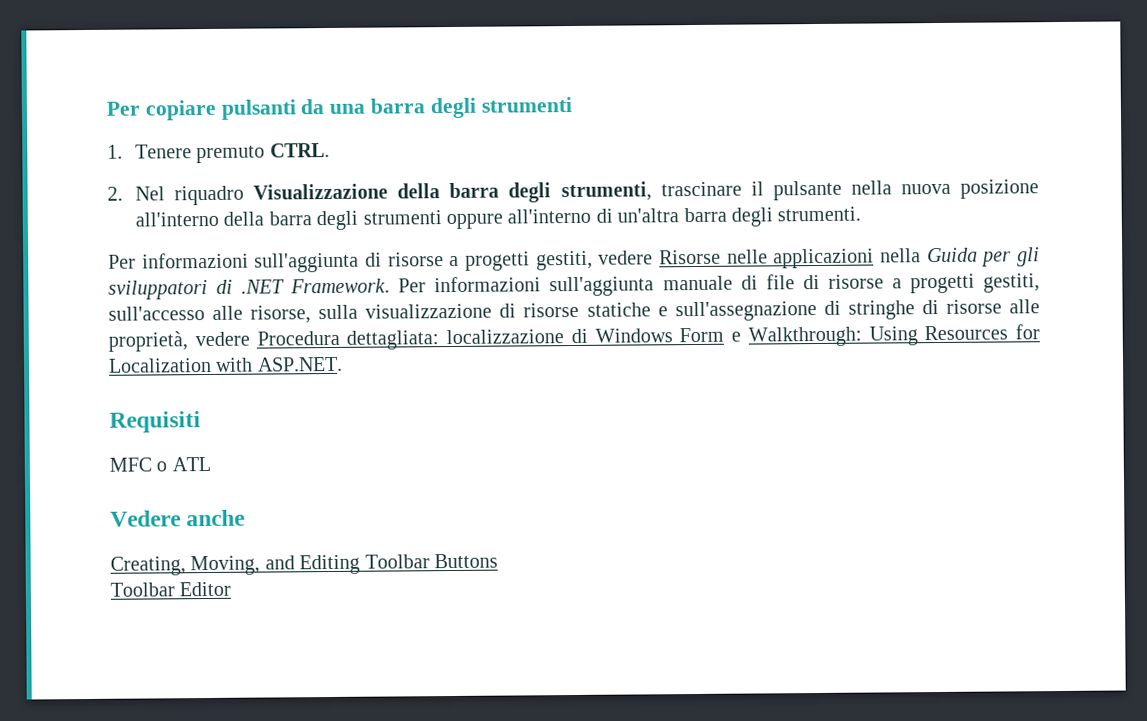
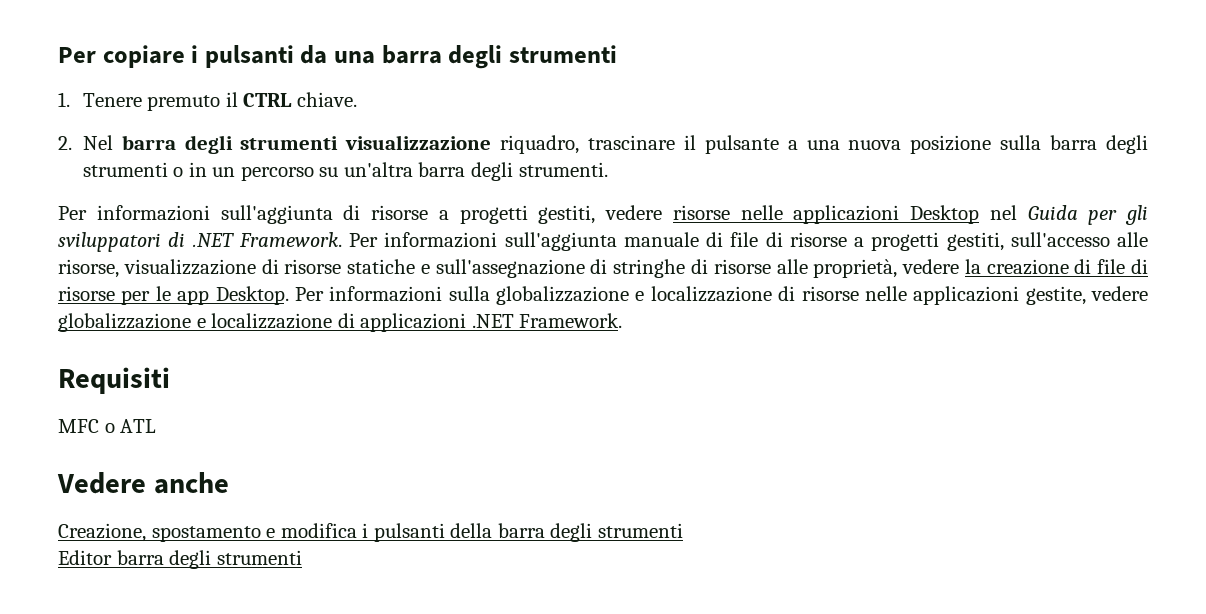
- Per copiare pulsanti da una barra degli strumenti
+ Per copiare i pulsanti da una barra degli strumenti
- 1. Tenere premuto CTRL.
+ 1. Tenere premuto il CTRL chiave.
- 2. Nel riquadro Visualizzazione della barra degli strumenti, trascinare il pulsante nella nuova posizione all'interno della barra degli strumenti oppure all'interno di un'altra barra degli strumenti.
+ 2. Nel barra degli strumenti visualizzazione riquadro, trascinare il pulsante a una nuova posizione sulla barra degli strumenti o in un percorso su un'altra barra degli strumenti.
- Per informazioni sull'aggiunta di risorse a progetti gestiti, vedere Risorse nelle applicazioni nella Guida per gli sviluppatori di .NET Framework.
+ Per informazioni sull'aggiunta di risorse a progetti gestiti, vedere risorse nelle applicazioni Desktop nel Guida per gli sviluppatori di .NET Framework.
- Per informazioni sull'aggiunta manuale di file di risorse a progetti gestiti, sull'accesso alle risorse, sulla visualizzazione di risorse statiche e sull'assegnazione di stringhe di risorse alle proprietà, vedere Procedura dettagliata: localizzazione di Windows Form e Walkthrough: Using Resources for Localization with ASP.NET.
+ Per informazioni sull'aggiunta manuale di file di risorse a progetti gestiti, sull'accesso alle risorse, visualizzazione di risorse statiche e sull'assegnazione di stringhe di risorse alle proprietà, vedere la creazione di file di risorse per le app Desktop. Per informazioni sulla globalizzazione e localizzazione di risorse nelle applicazioni gestite, vedere globalizzazione e localizzazione di applicazioni .NET Framework.
- Creating, Moving, and Editing Toolbar Buttons
- Toolbar Editor
+ Creazione, spostamento e modifica i pulsanti della barra degli strumenti
+ Editor barra degli strumenti

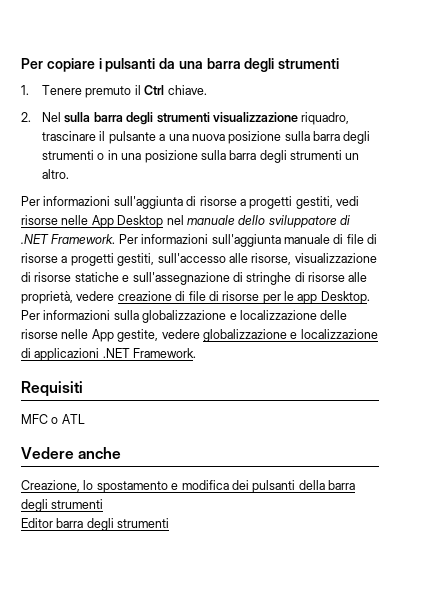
- 1. Tenere premuto il CTRL chiave.
+ 1. Tenere premuto il Ctrl chiave.
- 2. Nel barra degli strumenti visualizzazione riquadro, trascinare il pulsante a una nuova posizione sulla barra degli strumenti o in un percorso su un'altra barra degli strumenti.
+ 2. Nel sulla barra degli strumenti visualizzazione riquadro, trascinare il pulsante a una nuova posizione sulla barra degli strumenti o in una posizione sulla barra degli strumenti un altro.
- Per informazioni sull'aggiunta di risorse a progetti gestiti, vedere risorse nelle applicazioni Desktop nel Guida per gli sviluppatori di .NET Framework.
+ Per informazioni sull'aggiunta di risorse a progetti gestiti, vedi risorse nelle App Desktop nel manuale dello sviluppatore di .NET Framework.
- Per informazioni sull'aggiunta manuale di file di risorse a progetti gestiti, sull'accesso alle risorse, visualizzazione di risorse statiche e sull'assegnazione di stringhe di risorse alle proprietà, vedere la creazione di file di risorse per le app Desktop.
+ Per informazioni sull'aggiunta manuale di file di risorse a progetti gestiti, sull'accesso alle risorse, visualizzazione di risorse statiche e sull'assegnazione di stringhe di risorse alle proprietà, vedere creazione di file di risorse per le app Desktop.
- Per informazioni sulla globalizzazione e localizzazione di risorse nelle applicazioni gestite, vedere globalizzazione e localizzazione di applicazioni .NET Framework.
+ Per informazioni sulla globalizzazione e localizzazione delle risorse nelle App gestite, vedere globalizzazione e localizzazione di applicazioni .NET Framework.
- Creazione, spostamento e modifica i pulsanti della barra degli strumenti
+ Creazione, lo spostamento e modifica dei pulsanti della barra degli strumenti

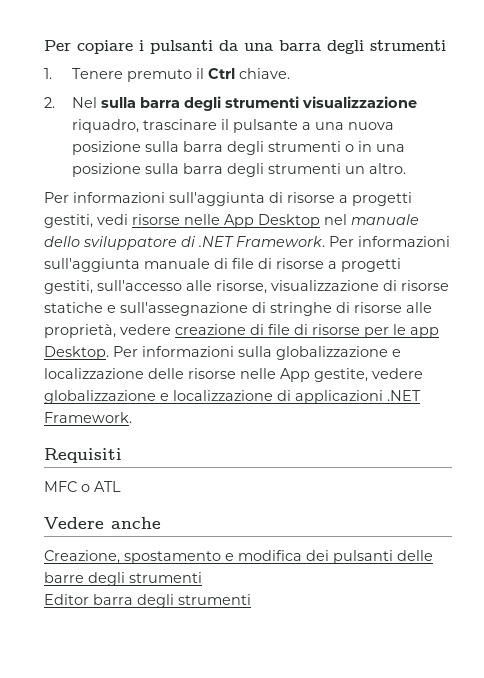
- Creazione, lo spostamento e modifica dei pulsanti della barra degli strumenti
+ Creazione, spostamento e modifica dei pulsanti delle barre degli strumenti

